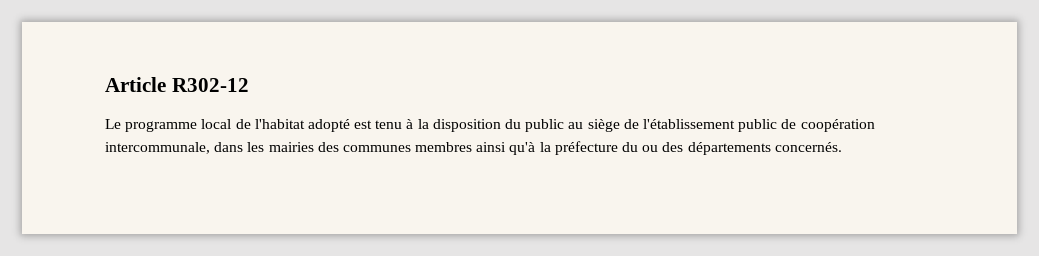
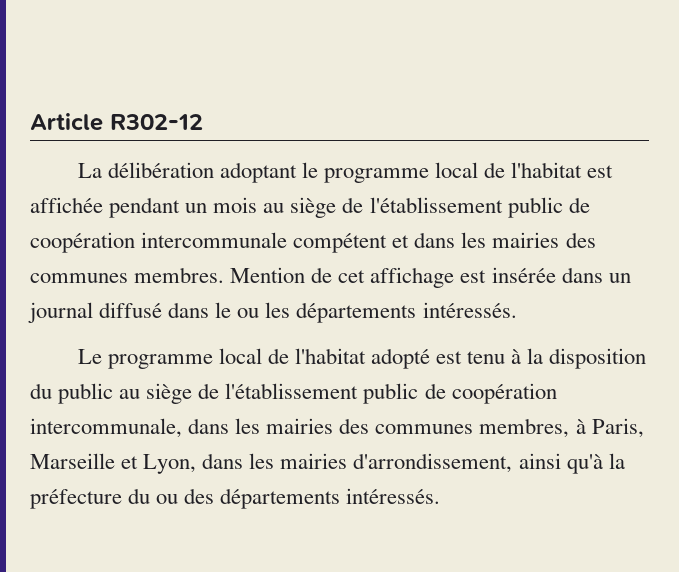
+ La délibération adoptant le programme local de l'habitat est affichée pendant un mois au siège de l'établissement public de coopération intercommunale compétent et dans les mairies des communes membres. Mention de cet affichage est insérée dans un journal diffusé dans le ou les départements intéressés.
- Le programme local de l'habitat adopté est tenu à la disposition du public au siège de l'établissement public de coopération intercommunale, dans les mairies des communes membres ainsi qu'à la préfecture du ou des départements concernés.
+ Le programme local de l'habitat adopté est tenu à la disposition du public au siège de l'établissement public de coopération intercommunale, dans les mairies des communes membres, à Paris, Marseille et Lyon, dans les mairies d'arrondissement, ainsi qu'à la préfecture du ou des départements intéressés.

